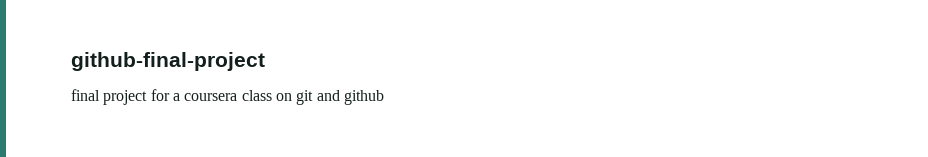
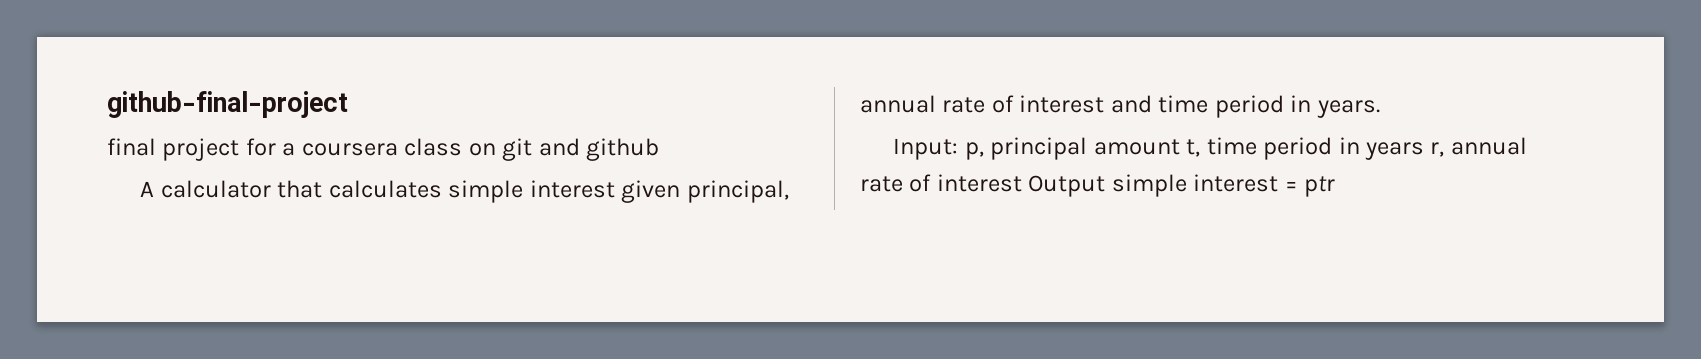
+ A calculator that calculates simple interest given principal, annual rate of interest and time period in years.
+ Input: p, principal amount t, time period in years r, annual rate of interest Output simple interest = ptr

